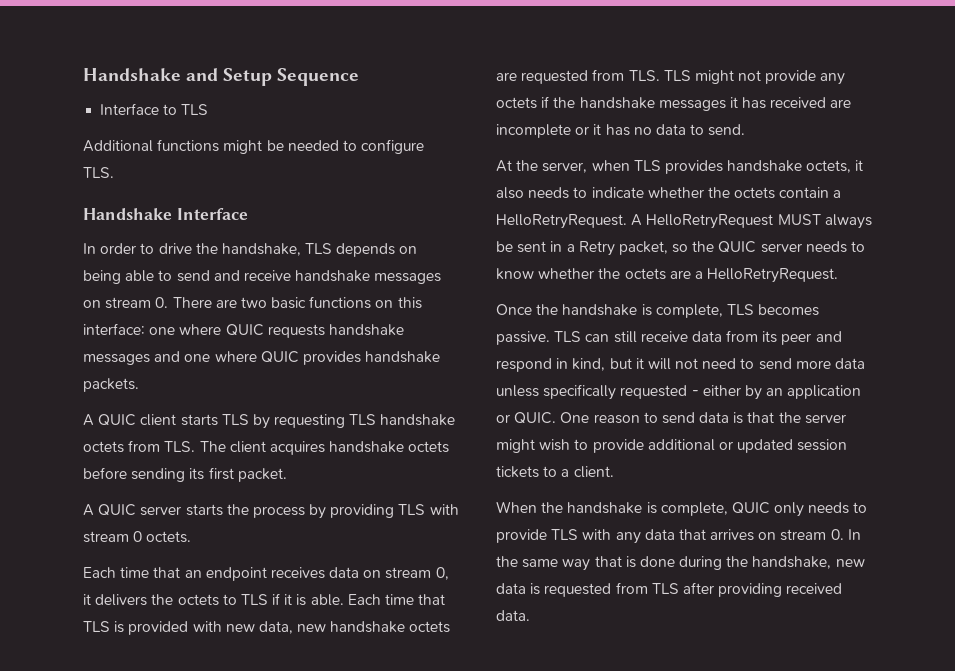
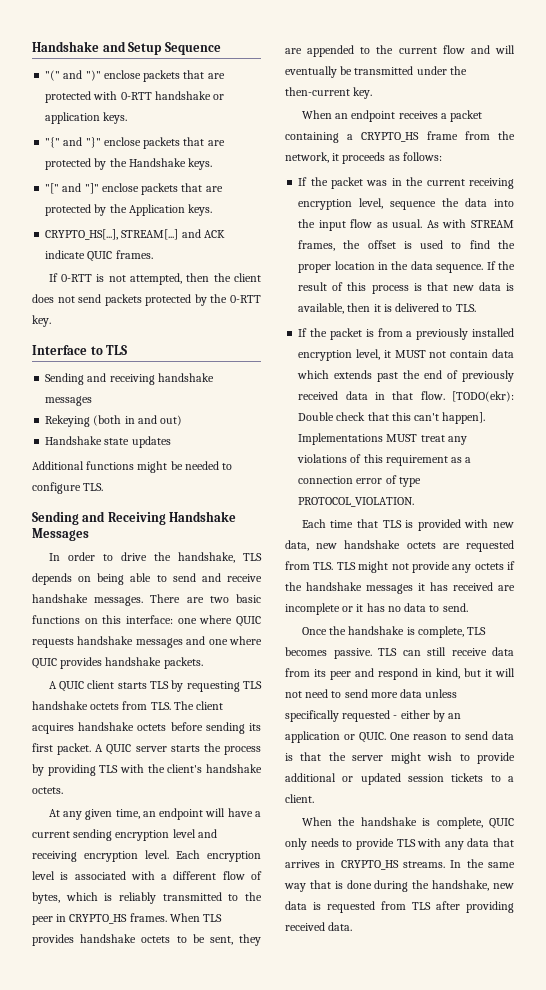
+ "(" and ")" enclose packets that are protected with 0-RTT handshake or application keys.
+ "{" and "}" enclose packets that are protected by the Handshake keys.
+ "[" and "]" enclose packets that are protected by the Application keys.
+ CRYPTO_HS[...], STREAM[...] and ACK indicate QUIC frames.
+ If 0-RTT is not attempted, then the client does not send packets protected by the 0-RTT key.
  Interface to TLS
+ Sending and receiving handshake messages
+ Rekeying (both in and out)
+ Handshake state updates
- Handshake Interface
+ Sending and Receiving Handshake Messages
- In order to drive the handshake, TLS depends on being able to send and receive handshake messages on stream 0. There are two basic functions on this interface: one where QUIC requests handshake messages and one where QUIC provides handshake packets.
+ In order to drive the handshake, TLS depends on being able to send and receive handshake messages. There are two basic functions on this interface: one where QUIC requests handshake messages and one where QUIC provides handshake packets.
- A QUIC client starts TLS by requesting TLS handshake octets from TLS. The client acquires handshake octets before sending its first packet.
- A QUIC server starts the process by providing TLS with stream 0 octets.
- Each time that an endpoint receives data on stream 0, it delivers the octets to TLS if it is able. Each time that TLS is provided with new data, new handshake octets are requested from TLS. TLS might not provide any octets if the handshake messages it has received are incomplete or it has no data to send.
+ A QUIC client starts TLS by requesting TLS handshake octets from TLS. The client acquires handshake octets before sending its first packet. A QUIC server starts the process by providing TLS with the client's handshake octets.
+ At any given time, an endpoint will have a current sending encryption level and receiving encryption level. Each encryption level is associated with a different flow of bytes, which is reliably transmitted to the peer in CRYPTO_HS frames. When TLS provides handshake octets to be sent, they are appended to the current flow and will eventually be transmitted under the then-current key.
+ When an endpoint receives a packet containing a CRYPTO_HS frame from the network, it proceeds as follows:
+ If the packet was in the current receiving encryption level, sequence the data into the input flow as usual. As with STREAM frames, the offset is used to find the proper location in the data sequence. If the result of this process is that new data is available, then it is delivered to TLS.
+ If the packet is from a previously installed encryption level, it MUST not contain data which extends past the end of previously received data in that flow. [TODO(ekr): Double check that this can't happen]. Implementations MUST treat any violations of this requirement as a connection error of type PROTOCOL_VIOLATION.
+ Each time that TLS is provided with new data, new handshake octets are requested from TLS. TLS might not provide any octets if the handshake messages it has received are incomplete or it has no data to send.
- At the server, when TLS provides handshake octets, it also needs to indicate whether the octets contain a HelloRetryRequest. A HelloRetryRequest MUST always be sent in a Retry packet, so the QUIC server needs to know whether the octets are a HelloRetryRequest.
- When the handshake is complete, QUIC only needs to provide TLS with any data that arrives on stream 0. In the same way that is done during the handshake, new data is requested from TLS after providing received data.
+ When the handshake is complete, QUIC only needs to provide TLS with any data that arrives in CRYPTO_HS streams. In the same way that is done during the handshake, new data is requested from TLS after providing received data.

